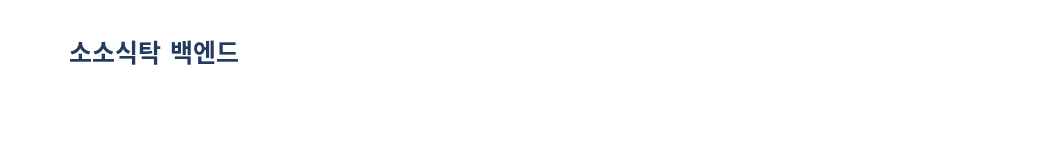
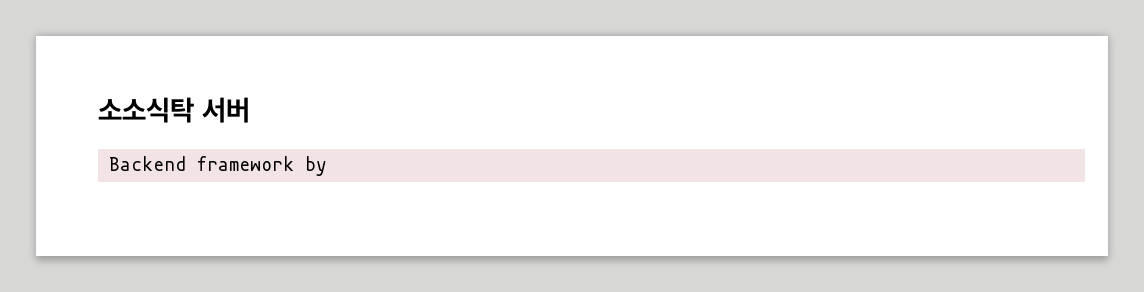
- 소소식탁 백엔드
+ 소소식탁 서버
+ Backend framework by

